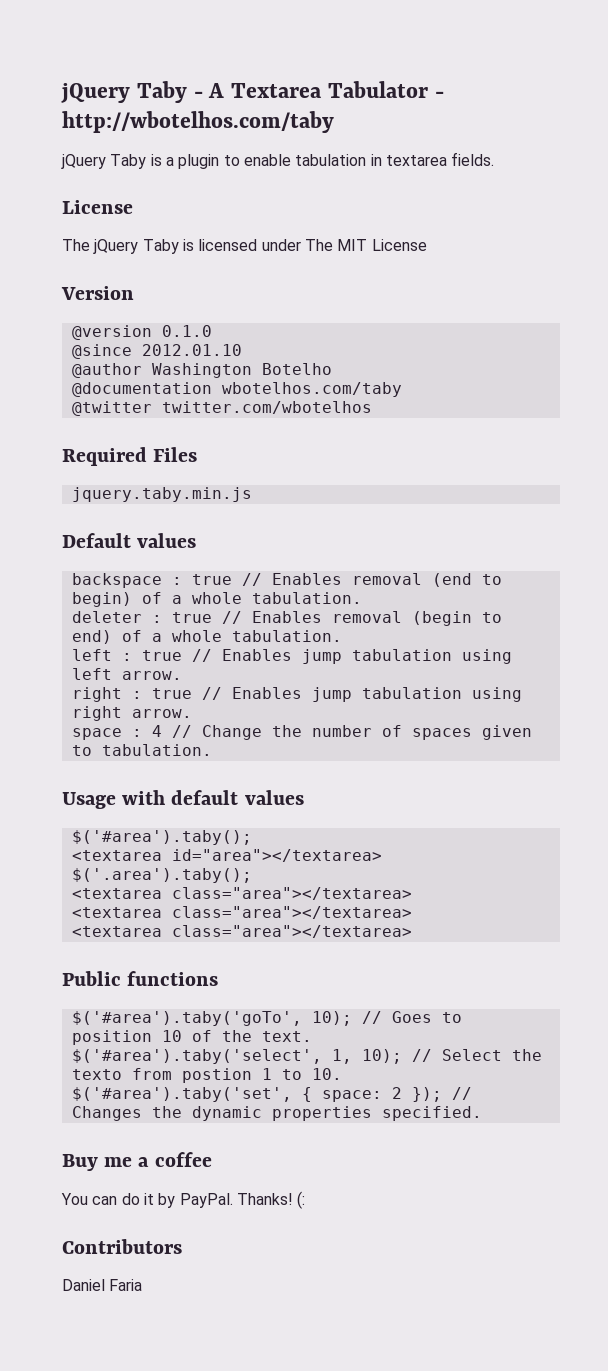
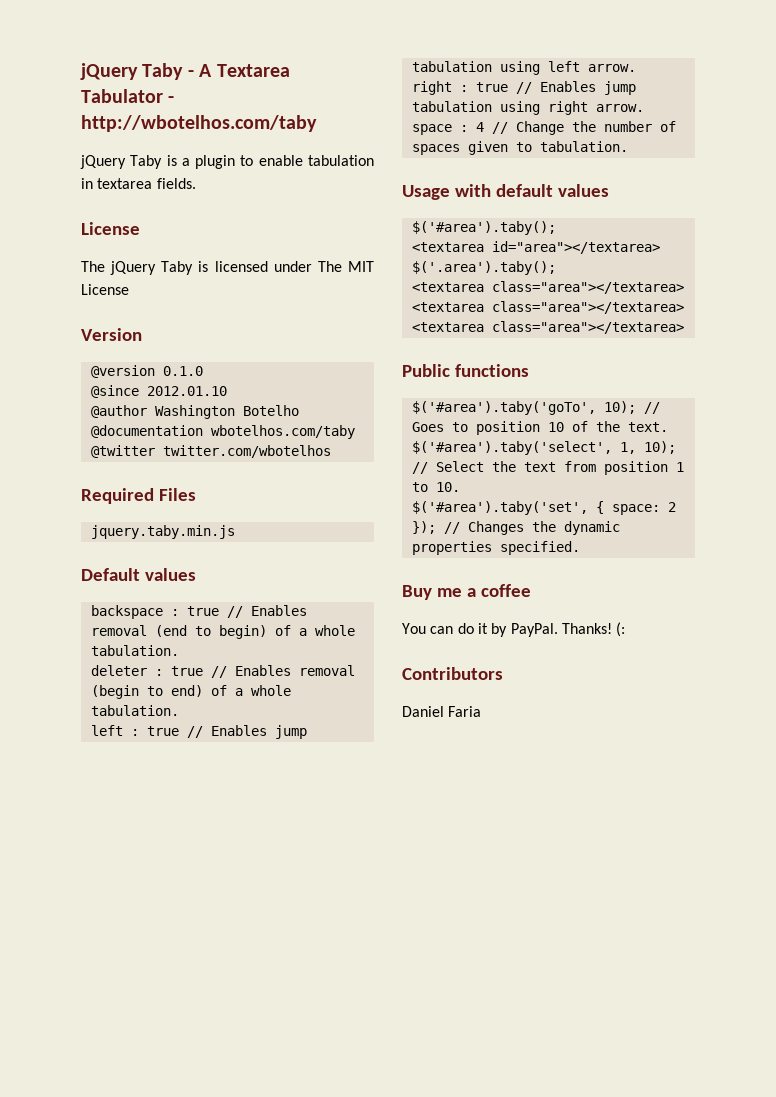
- $('#area').taby('select', 1, 10); // Select the texto from postion 1 to 10.
+ $('#area').taby('select', 1, 10); // Select the text from position 1 to 10.

